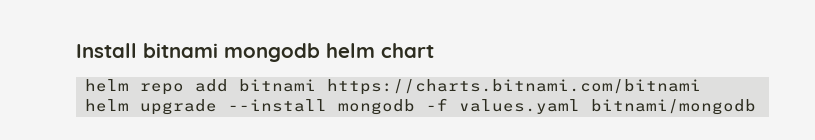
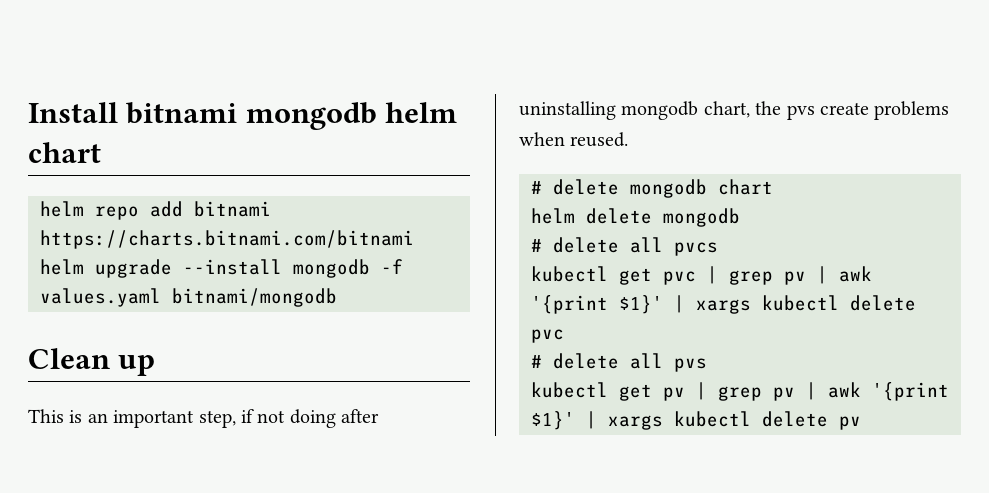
+ Clean up
+ This is an important step, if not doing after uninstalling mongodb chart, the pvs create problems when reused.
+ # delete mongodb chart
+ helm delete mongodb
+ # delete all pvcs
+ kubectl get pvc | grep pv | awk '{print $1}' | xargs kubectl delete pvc
+ # delete all pvs
+ kubectl get pv | grep pv | awk '{print $1}' | xargs kubectl delete pv

